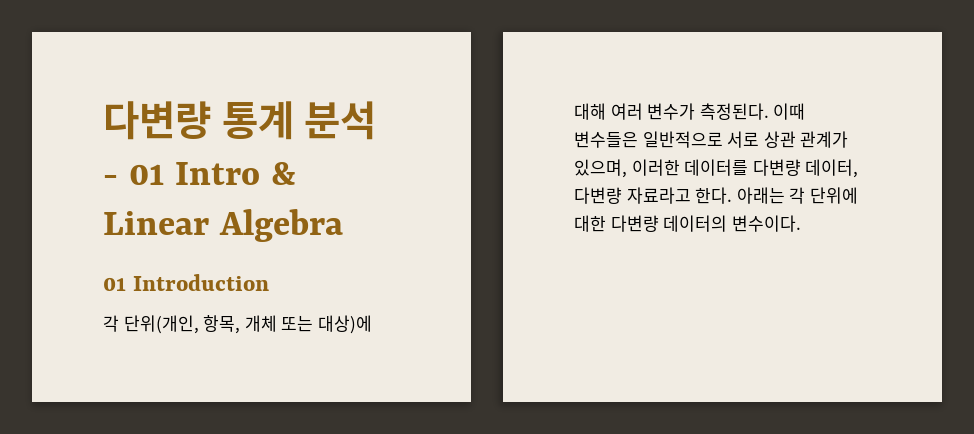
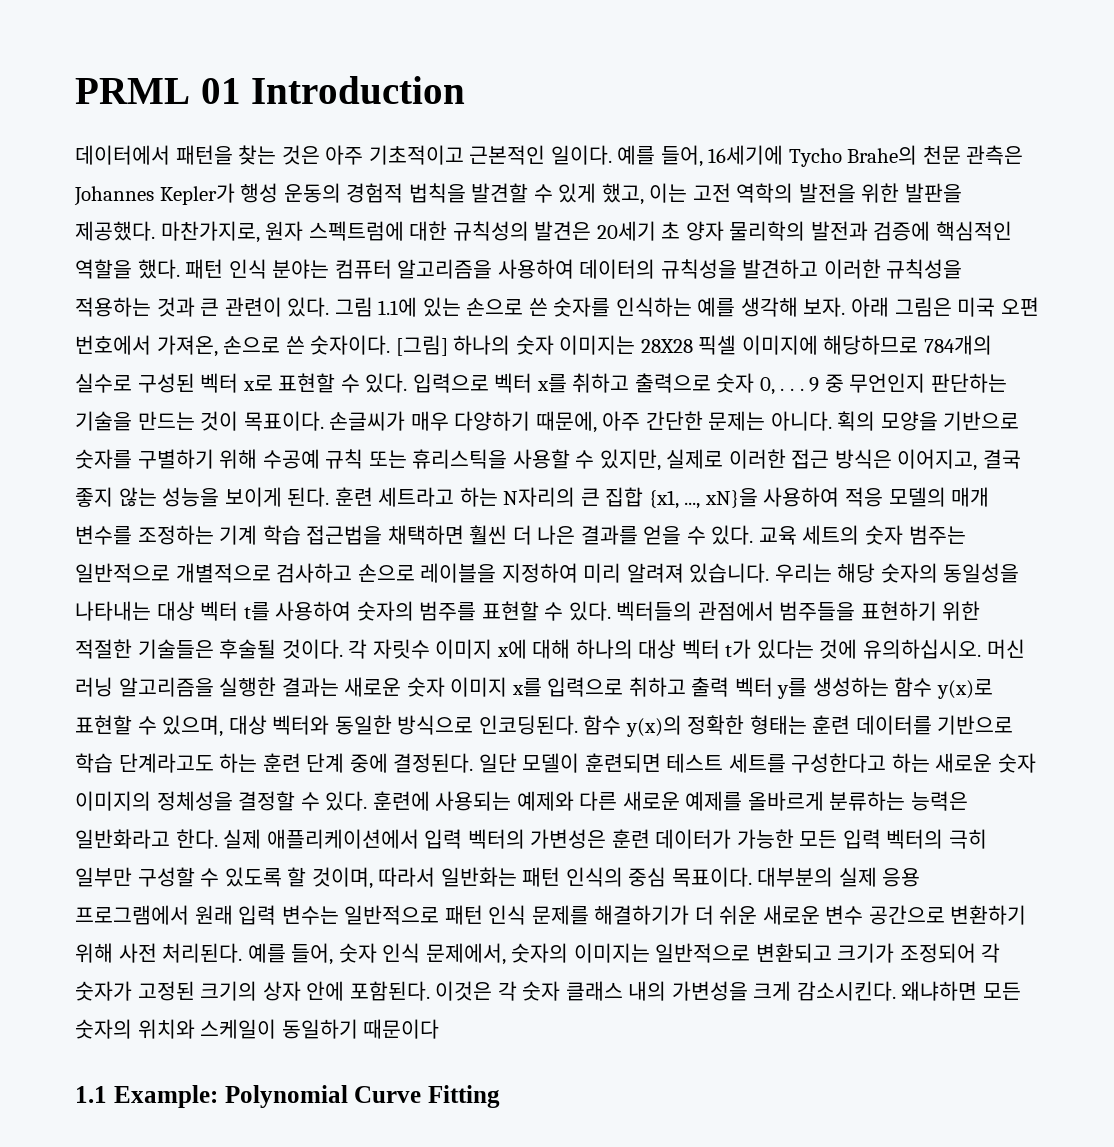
- 다변량 통계 분석 - 01 Intro & Linear Algebra
- 01 Introduction
- 각 단위(개인, 항목, 개체 또는 대상)에 대해 여러 변수가 측정된다. 이때 변수들은 일반적으로 서로 상관 관계가 있으며, 이러한 데이터를 다변량 데이터, 다변량 자료라고 한다. 아래는 각 단위에 대한 다변량 데이터의 변수이다.
+ PRML 01 Introduction
+ 데이터에서 패턴을 찾는 것은 아주 기초적이고 근본적인 일이다. 예를 들어, 16세기에 Tycho Brahe의 천문 관측은 Johannes Kepler가 행성 운동의 경험적 법칙을 발견할 수 있게 했고, 이는 고전 역학의 발전을 위한 발판을 제공했다. 마찬가지로, 원자 스펙트럼에 대한 규칙성의 발견은 20세기 초 양자 물리학의 발전과 검증에 핵심적인 역할을 했다. 패턴 인식 분야는 컴퓨터 알고리즘을 사용하여 데이터의 규칙성을 발견하고 이러한 규칙성을 적용하는 것과 큰 관련이 있다. 그림 1.1에 있는 손으로 쓴 숫자를 인식하는 예를 생각해 보자. 아래 그림은 미국 오편 번호에서 가져온, 손으로 쓴 숫자이다. [그림] 하나의 숫자 이미지는 28X28 픽셀 이미지에 해당하므로 784개의 실수로 구성된 벡터 x로 표현할 수 있다. 입력으로 벡터 x를 취하고 출력으로 숫자 0, . . . 9 중 무언인지 판단하는 기술을 만드는 것이 목표이다. 손글씨가 매우 다양하기 때문에, 아주 간단한 문제는 아니다. 획의 모양을 기반으로 숫자를 구별하기 위해 수공예 규칙 또는 휴리스틱을 사용할 수 있지만, 실제로 이러한 접근 방식은 이어지고, 결국 좋지 않는 성능을 보이게 된다. 훈련 세트라고 하는 N자리의 큰 집합 {x1, ..., xN}을 사용하여 적응 모델의 매개 변수를 조정하는 기계 학습 접근법을 채택하면 훨씬 더 나은 결과를 얻을 수 있다. 교육 세트의 숫자 범주는 일반적으로 개별적으로 검사하고 손으로 레이블을 지정하여 미리 알려져 있습니다. 우리는 해당 숫자의 동일성을 나타내는 대상 벡터 t를 사용하여 숫자의 범주를 표현할 수 있다. 벡터들의 관점에서 범주들을 표현하기 위한 적절한 기술들은 후술될 것이다. 각 자릿수 이미지 x에 대해 하나의 대상 벡터 t가 있다는 것에 유의하십시오. 머신 러닝 알고리즘을 실행한 결과는 새로운 숫자 이미지 x를 입력으로 취하고 출력 벡터 y를 생성하는 함수 y(x)로 표현할 수 있으며, 대상 벡터와 동일한 방식으로 인코딩된다. 함수 y(x)의 정확한 형태는 훈련 데이터를 기반으로 학습 단계라고도 하는 훈련 단계 중에 결정된다. 일단 모델이 훈련되면 테스트 세트를 구성한다고 하는 새로운 숫자 이미지의 정체성을 결정할 수 있다. 훈련에 사용되는 예제와 다른 새로운 예제를 올바르게 분류하는 능력은 일반화라고 한다. 실제 애플리케이션에서 입력 벡터의 가변성은 훈련 데이터가 가능한 모든 입력 벡터의 극히 일부만 구성할 수 있도록 할 것이며, 따라서 일반화는 패턴 인식의 중심 목표이다. 대부분의 실제 응용 프로그램에서 원래 입력 변수는 일반적으로 패턴 인식 문제를 해결하기가 더 쉬운 새로운 변수 공간으로 변환하기 위해 사전 처리된다. 예를 들어, 숫자 인식 문제에서, 숫자의 이미지는 일반적으로 변환되고 크기가 조정되어 각 숫자가 고정된 크기의 상자 안에 포함된다. 이것은 각 숫자 클래스 내의 가변성을 크게 감소시킨다. 왜냐하면 모든 숫자의 위치와 스케일이 동일하기 때문이다
+ 1.1 Example: Polynomial Curve Fitting

